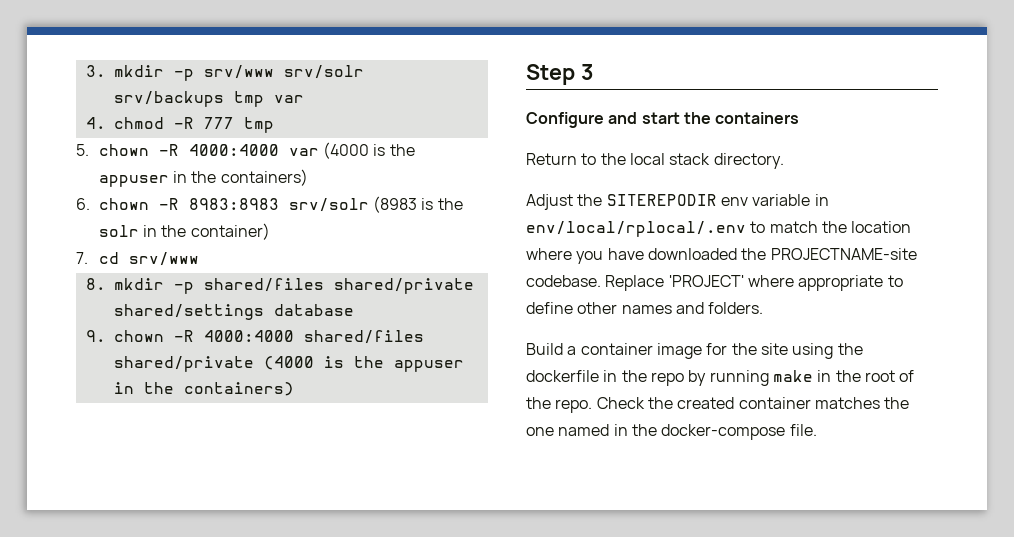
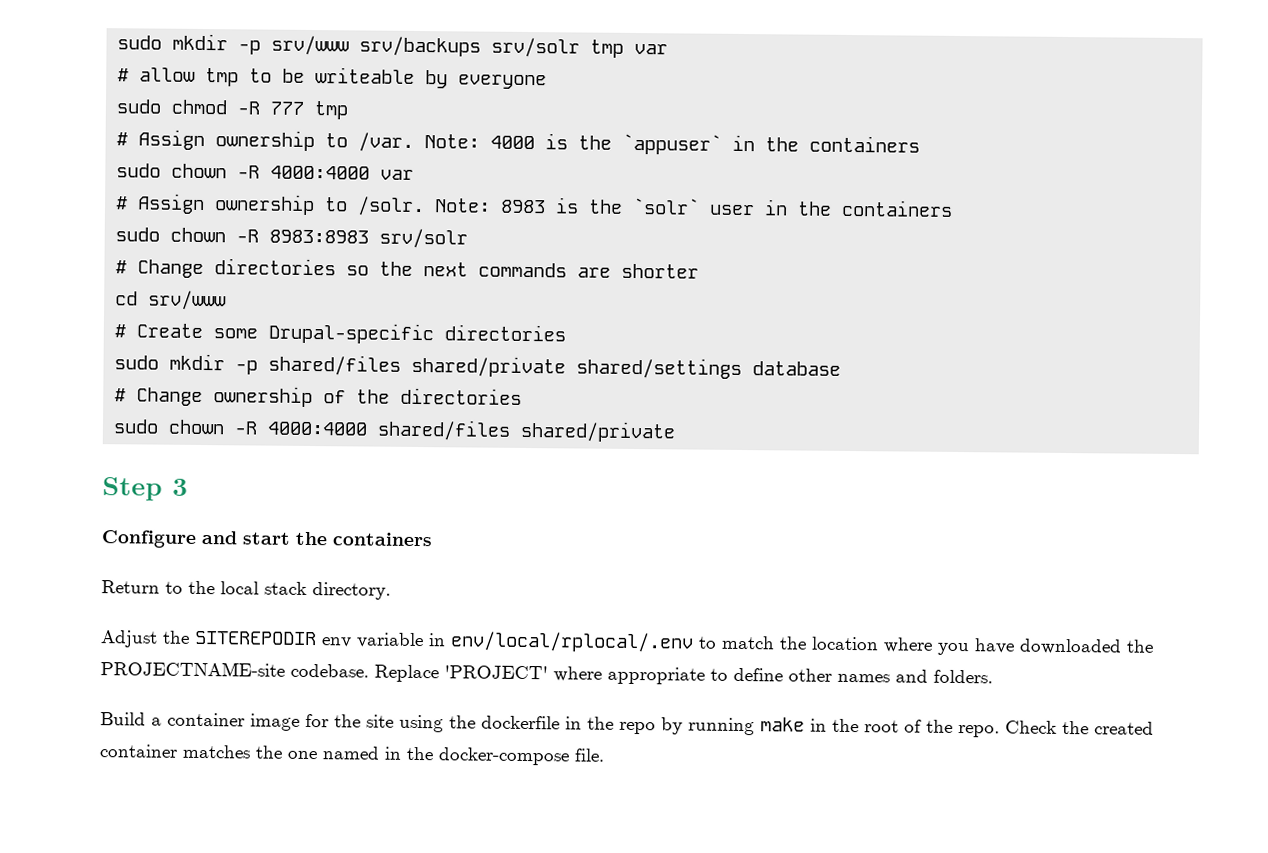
- 3. mkdir -p srv/www srv/solr srv/backups tmp var
+ sudo mkdir -p srv/www srv/backups srv/solr tmp var
- 4. chmod -R 777 tmp
- 5. chown -R 4000:4000 var (4000 is the appuser in the containers)
- 6. chown -R 8983:8983 srv/solr (8983 is the solr in the container)
- 7. cd srv/www
- 8. mkdir -p shared/files shared/private shared/settings database
+ # allow tmp to be writeable by everyone
+ sudo chmod -R 777 tmp
+ # Assign ownership to /var. Note: 4000 is the `appuser` in the containers
+ sudo chown -R 4000:4000 var
+ # Assign ownership to /solr. Note: 8983 is the `solr` user in the containers
+ sudo chown -R 8983:8983 srv/solr
+ # Change directories so the next commands are shorter
+ cd srv/www
+ # Create some Drupal-specific directories
+ sudo mkdir -p shared/files shared/private shared/settings database
- 9. chown -R 4000:4000 shared/files shared/private (4000 is the appuser in the containers)
+ # Change ownership of the directories
+ sudo chown -R 4000:4000 shared/files shared/private

